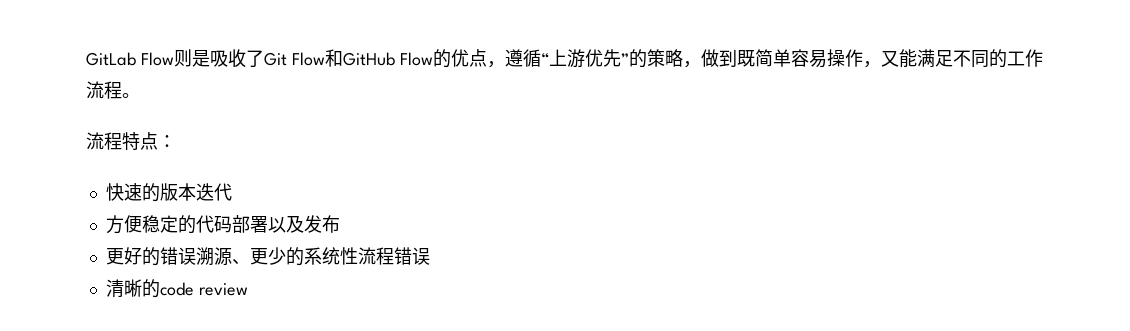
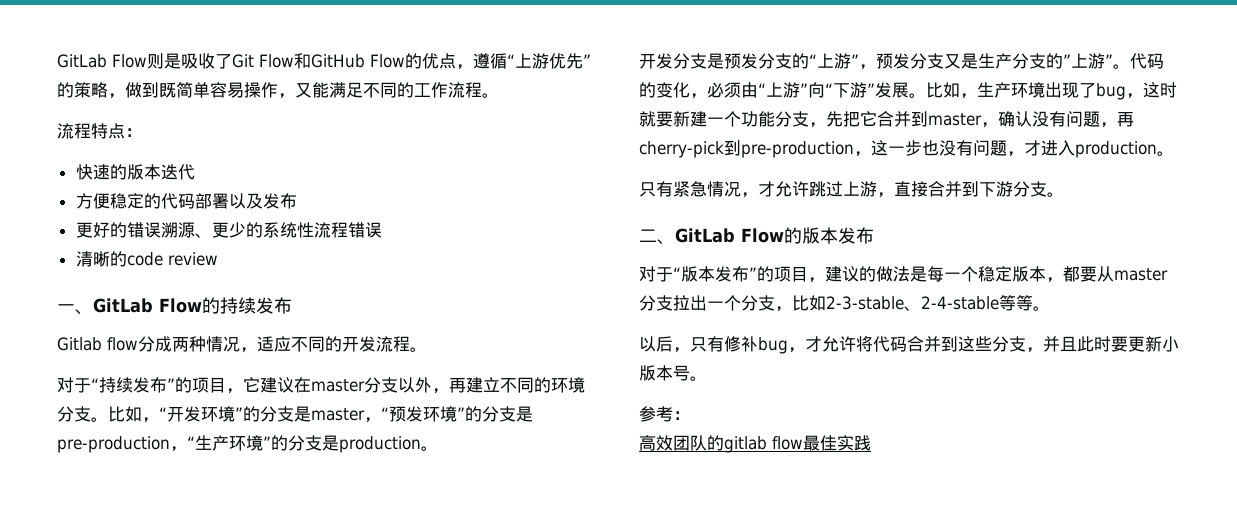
+ 一、GitLab Flow的持续发布
+ Gitlab flow分成两种情况，适应不同的开发流程。
+ 对于“持续发布”的项目，它建议在master分支以外，再建立不同的环境分支。比如，“开发环境”的分支是master，“预发环境”的分支是pre-production，“生产环境”的分支是production。
+ 开发分支是预发分支的“上游”，预发分支又是生产分支的”上游”。代码的变化，必须由“上游”向“下游”发展。比如，生产环境出现了bug，这时就要新建一个功能分支，先把它合并到master，确认没有问题，再cherry-pick到pre-production，这一步也没有问题，才进入production。
+ 只有紧急情况，才允许跳过上游，直接合并到下游分支。
+ 二、GitLab Flow的版本发布
+ 对于“版本发布”的项目，建议的做法是每一个稳定版本，都要从master分支拉出一个分支，比如2-3-stable、2-4-stable等等。
+ 以后，只有修补bug，才允许将代码合并到这些分支，并且此时要更新小版本号。
+ 参考：
+ 高效团队的gitlab flow最佳实践

